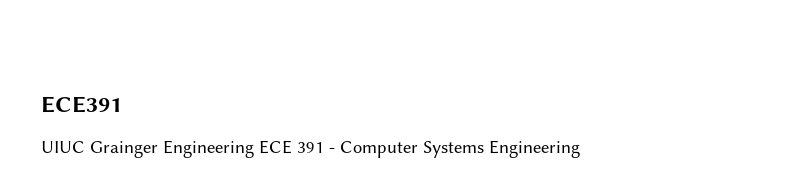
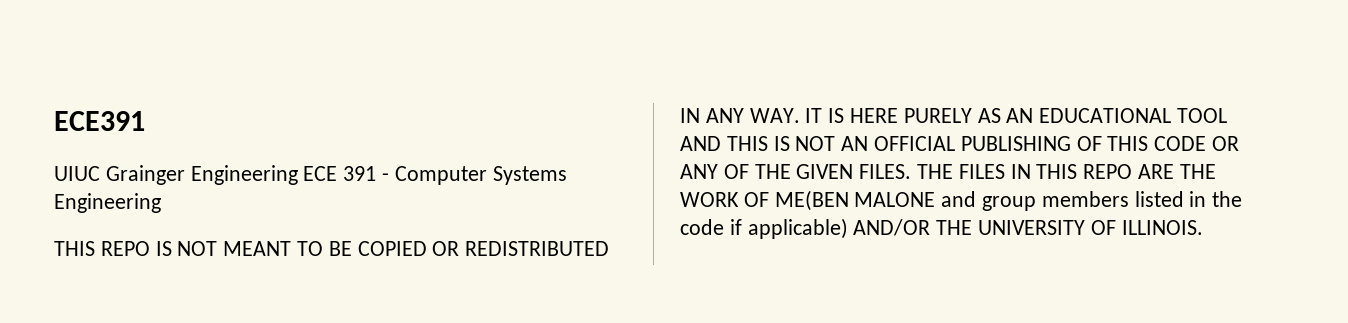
+ THIS REPO IS NOT MEANT TO BE COPIED OR REDISTRIBUTED IN ANY WAY. IT IS HERE PURELY AS AN EDUCATIONAL TOOL AND THIS IS NOT AN OFFICIAL PUBLISHING OF THIS CODE OR ANY OF THE GIVEN FILES. THE FILES IN THIS REPO ARE THE WORK OF ME(BEN MALONE and group members listed in the code if applicable) AND/OR THE UNIVERSITY OF ILLINOIS.

